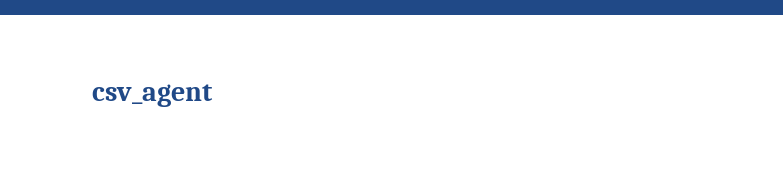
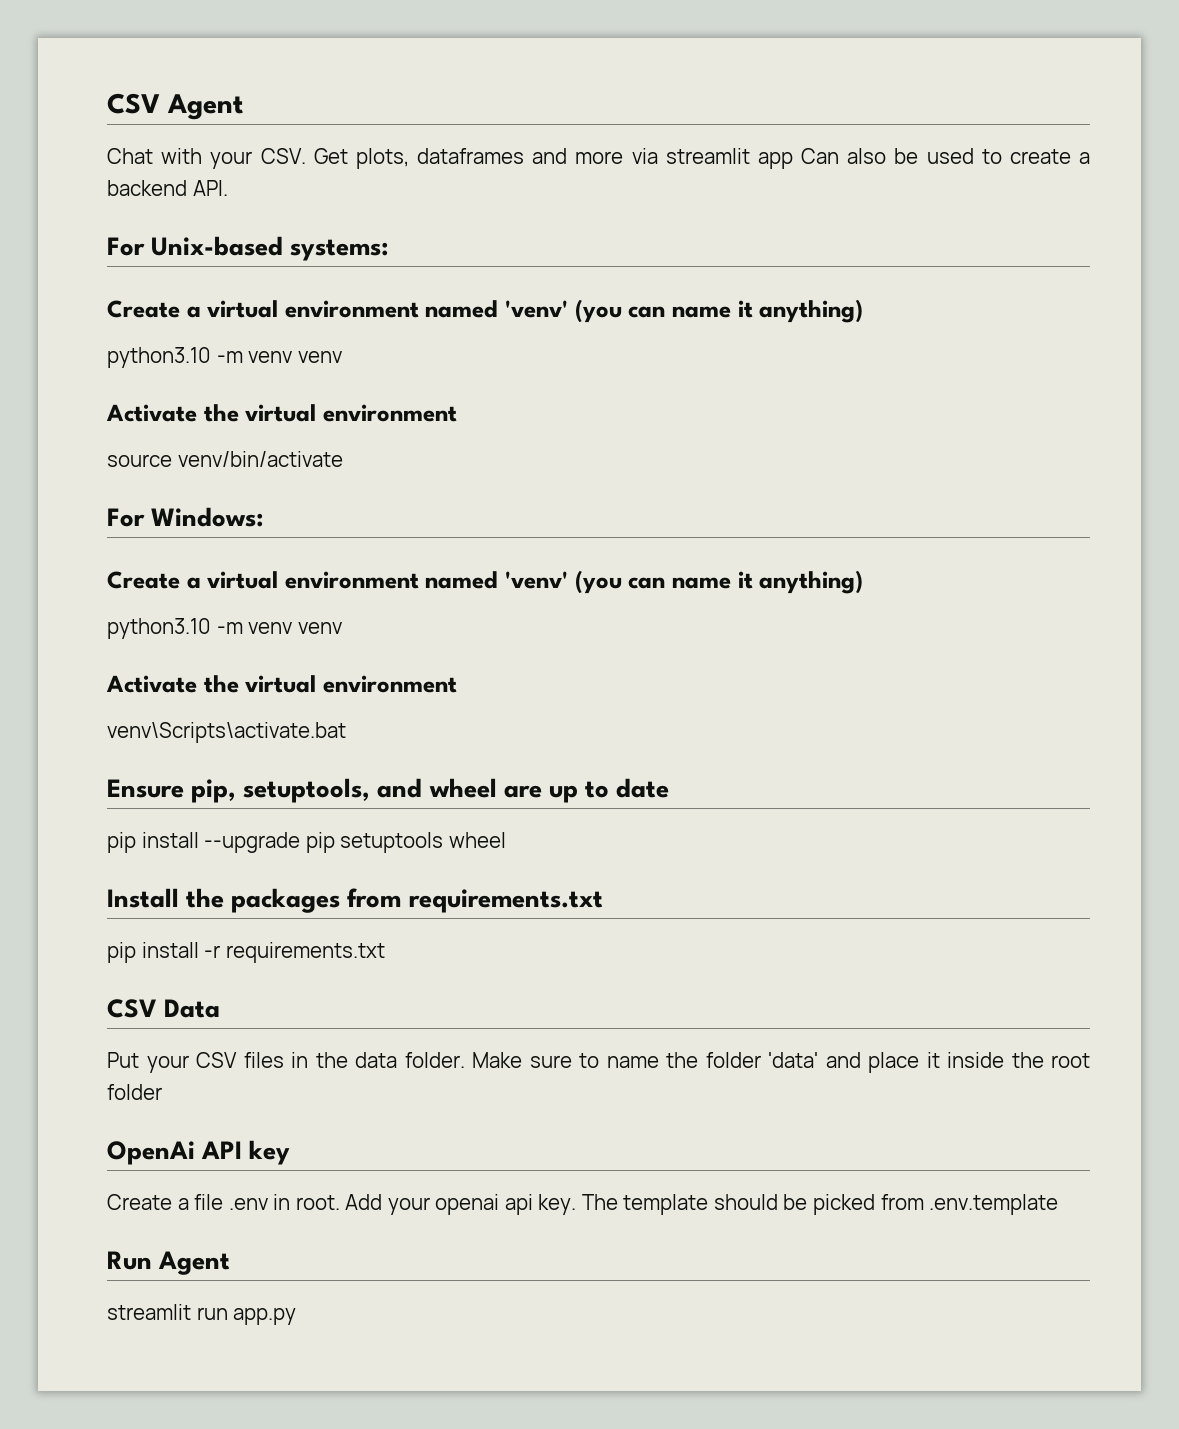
- csv_agent
+ CSV Agent
+ Chat with your CSV. Get plots, dataframes and more via streamlit app Can also be used to create a backend API.
+ For Unix-based systems:
+ Create a virtual environment named 'venv' (you can name it anything)
+ python3.10 -m venv venv
+ Activate the virtual environment
+ source venv/bin/activate
+ For Windows:
+ Create a virtual environment named 'venv' (you can name it anything)
+ python3.10 -m venv venv
+ Activate the virtual environment
+ venv\Scripts\activate.bat
+ Ensure pip, setuptools, and wheel are up to date
+ pip install --upgrade pip setuptools wheel
+ Install the packages from requirements.txt
+ pip install -r requirements.txt
+ CSV Data
+ Put your CSV files in the data folder. Make sure to name the folder 'data' and place it inside the root folder
+ OpenAi API key
+ Create a file .env in root. Add your openai api key. The template should be picked from .env.template
+ Run Agent
+ streamlit run app.py

